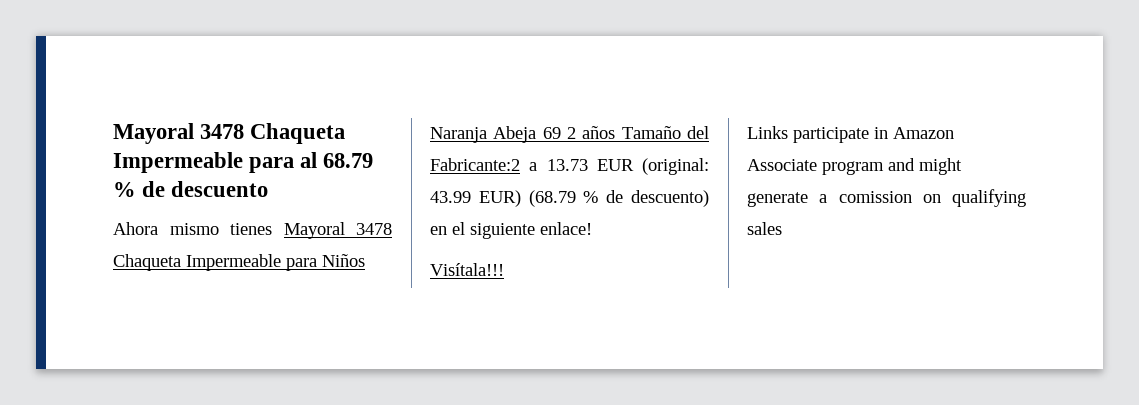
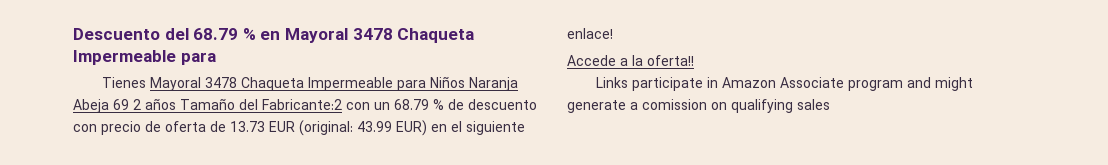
- Mayoral 3478 Chaqueta Impermeable para al 68.79 % de descuento
- Ahora mismo tienes Mayoral 3478 Chaqueta Impermeable para Niños Naranja Abeja 69 2 años Tamaño del Fabricante:2 a 13.73 EUR (original: 43.99 EUR) (68.79 % de descuento) en el siguiente enlace!
+ Descuento del 68.79 % en Mayoral 3478 Chaqueta Impermeable para
+ Tienes Mayoral 3478 Chaqueta Impermeable para Niños Naranja Abeja 69 2 años Tamaño del Fabricante:2 con un 68.79 % de descuento con precio de oferta de 13.73 EUR (original: 43.99 EUR) en el siguiente enlace!
- Visítala!!!
+ Accede a la oferta!!

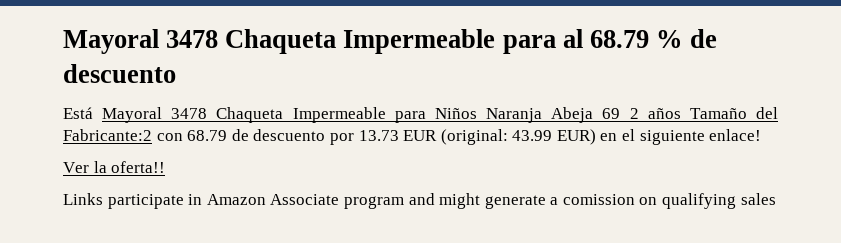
- Descuento del 68.79 % en Mayoral 3478 Chaqueta Impermeable para
- Tienes Mayoral 3478 Chaqueta Impermeable para Niños Naranja Abeja 69 2 años Tamaño del Fabricante:2 con un 68.79 % de descuento con precio de oferta de 13.73 EUR (original: 43.99 EUR) en el siguiente enlace!
+ Mayoral 3478 Chaqueta Impermeable para al 68.79 % de descuento
+ Está Mayoral 3478 Chaqueta Impermeable para Niños Naranja Abeja 69 2 años Tamaño del Fabricante:2 con 68.79 de descuento por 13.73 EUR (original: 43.99 EUR) en el siguiente enlace!
- Accede a la oferta!!
+ Ver la oferta!!

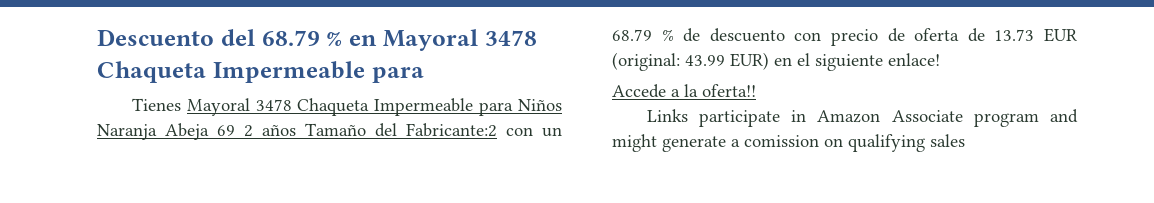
- Mayoral 3478 Chaqueta Impermeable para al 68.79 % de descuento
- Está Mayoral 3478 Chaqueta Impermeable para Niños Naranja Abeja 69 2 años Tamaño del Fabricante:2 con 68.79 de descuento por 13.73 EUR (original: 43.99 EUR) en el siguiente enlace!
+ Descuento del 68.79 % en Mayoral 3478 Chaqueta Impermeable para
+ Tienes Mayoral 3478 Chaqueta Impermeable para Niños Naranja Abeja 69 2 años Tamaño del Fabricante:2 con un 68.79 % de descuento con precio de oferta de 13.73 EUR (original: 43.99 EUR) en el siguiente enlace!
- Ver la oferta!!
+ Accede a la oferta!!

